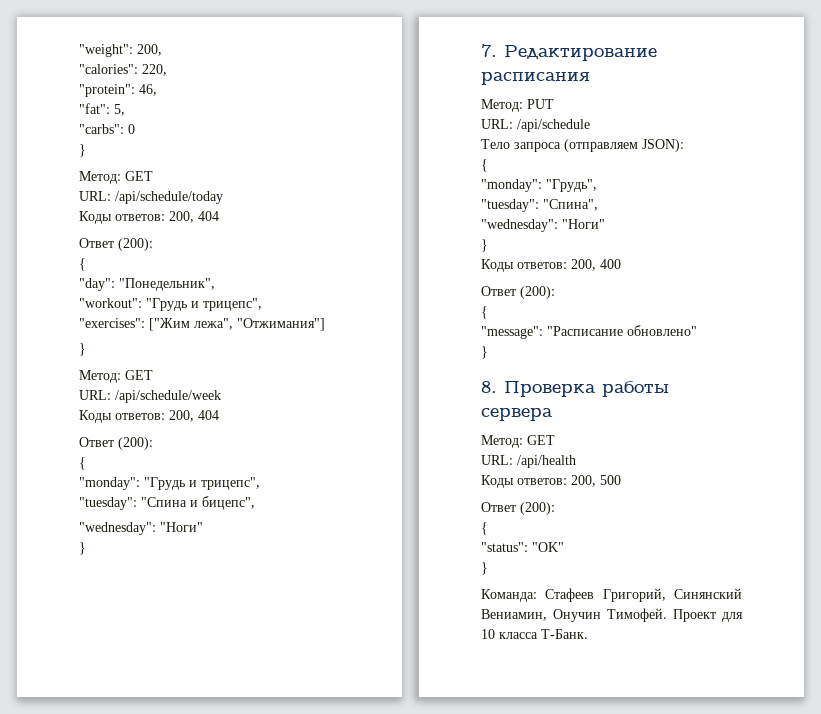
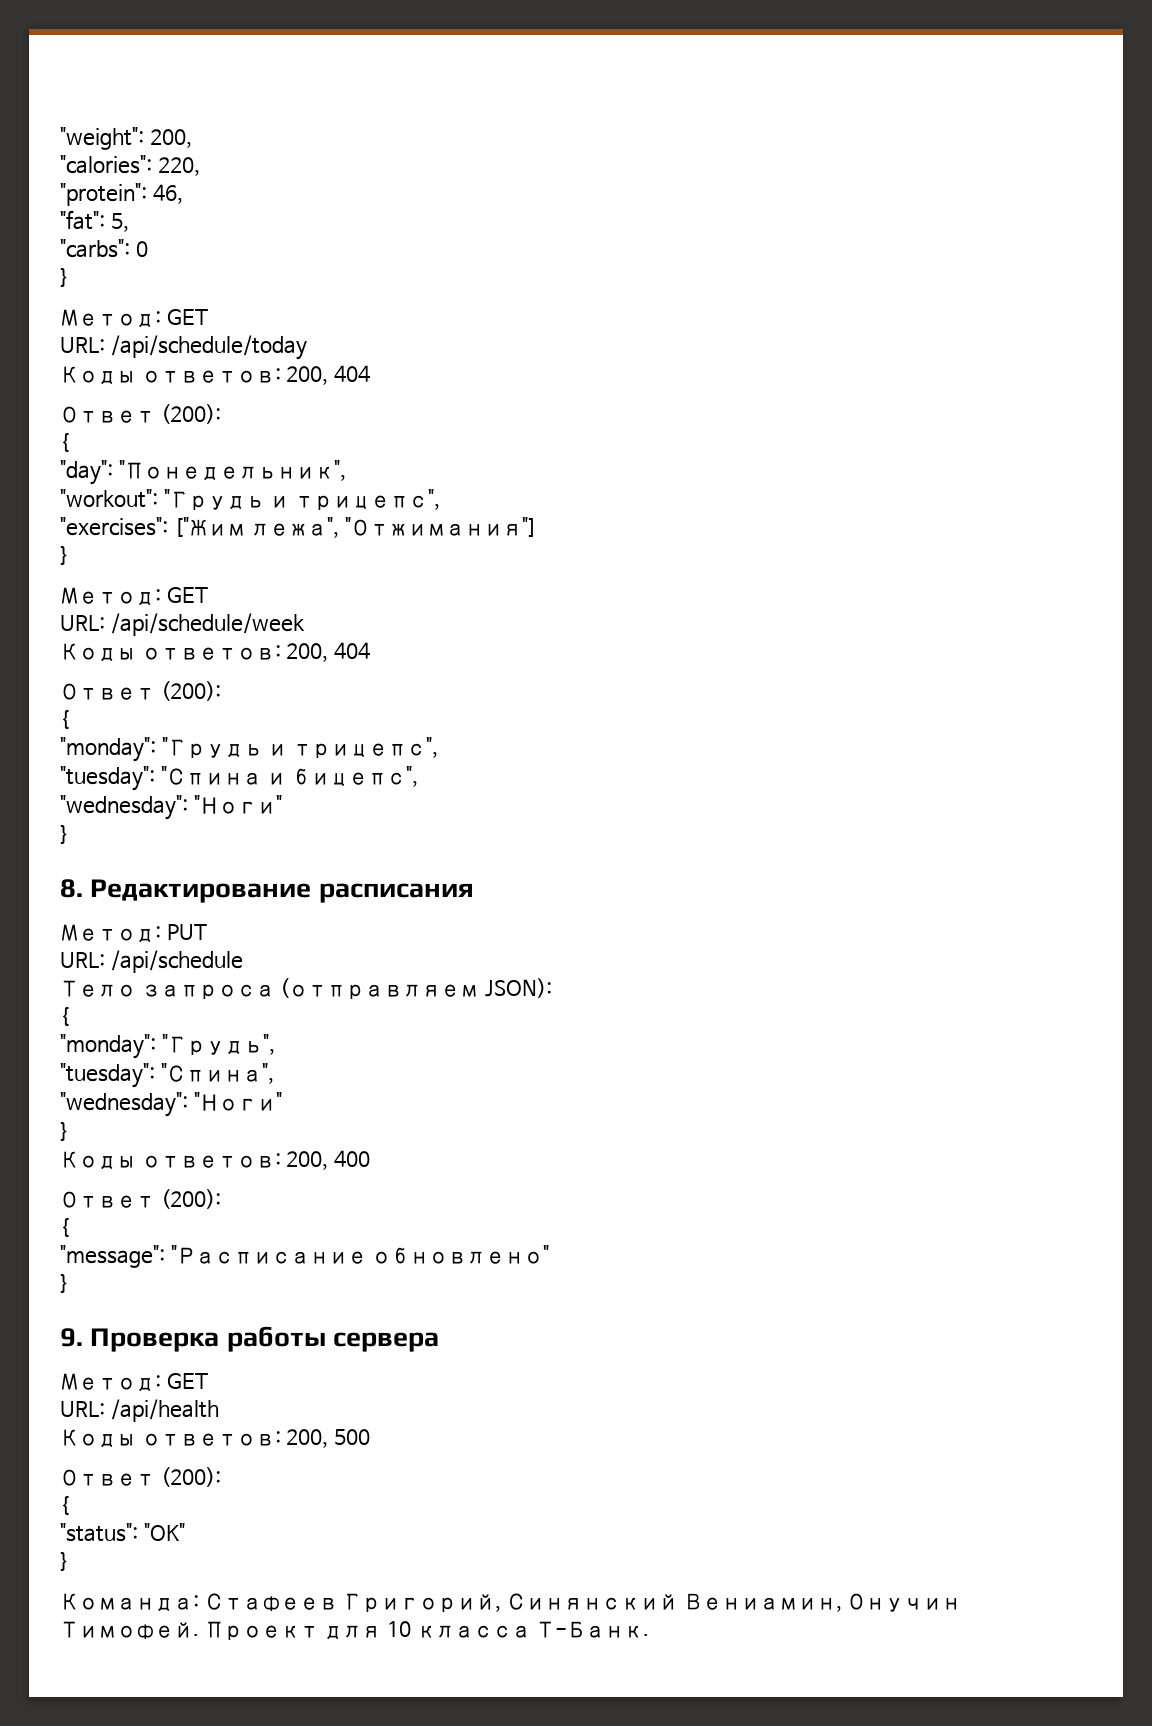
- 7. Редактирование расписания
+ 8. Редактирование расписания
- 8. Проверка работы сервера
+ 9. Проверка работы сервера

